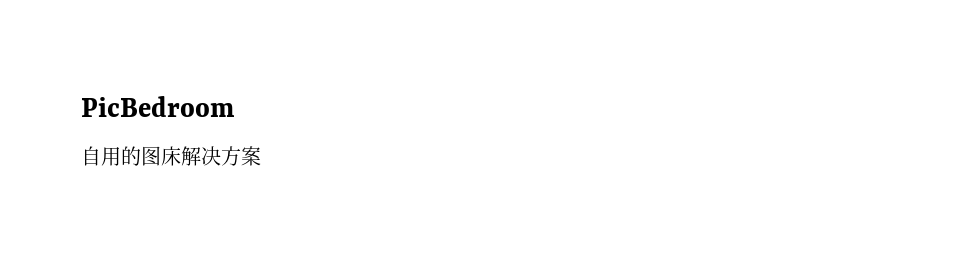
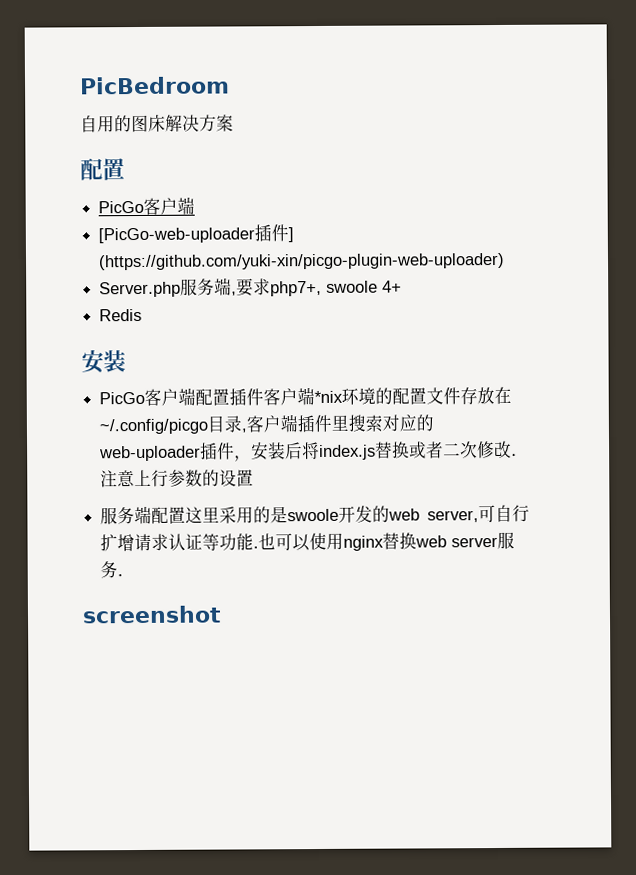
  自用的图床解决方案
+ 配置
+ PicGo客户端
+ [PicGo-web-uploader插件] (https://github.com/yuki-xin/picgo-plugin-web-uploader)
+ Server.php服务端,要求php7+, swoole 4+
+ Redis
+ 安装
+ PicGo客户端配置插件客户端*nix环境的配置文件存放在~/.config/picgo目录,客户端插件里搜索对应的web-uploader插件，安装后将index.js替换或者二次修改．注意上行参数的设置
+ 服务端配置这里采用的是swoole开发的web server,可自行扩增请求认证等功能.也可以使用nginx替换web server服务．
+ screenshot

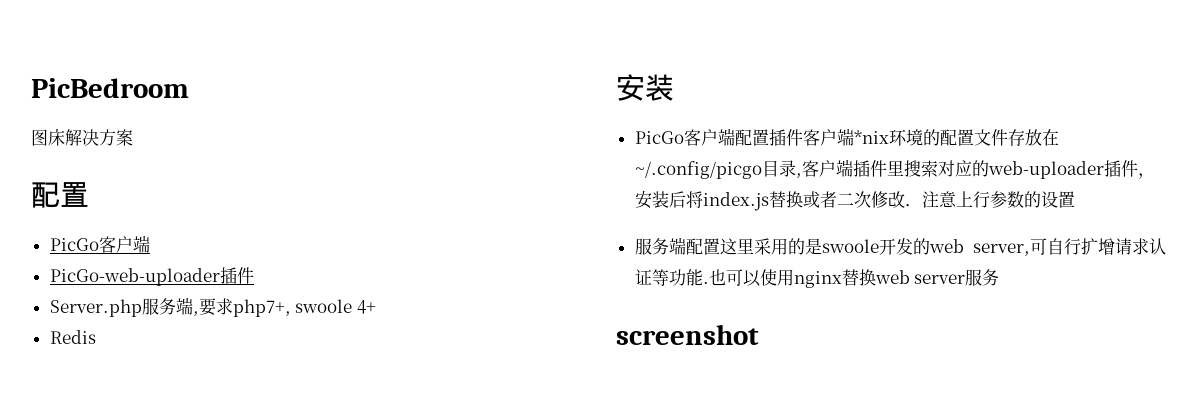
- 自用的图床解决方案
+ 图床解决方案
- [PicGo-web-uploader插件] (https://github.com/yuki-xin/picgo-plugin-web-uploader)
+ PicGo-web-uploader插件
- 也可以使用nginx替换web server服务．
+ 也可以使用nginx替换web server服务

